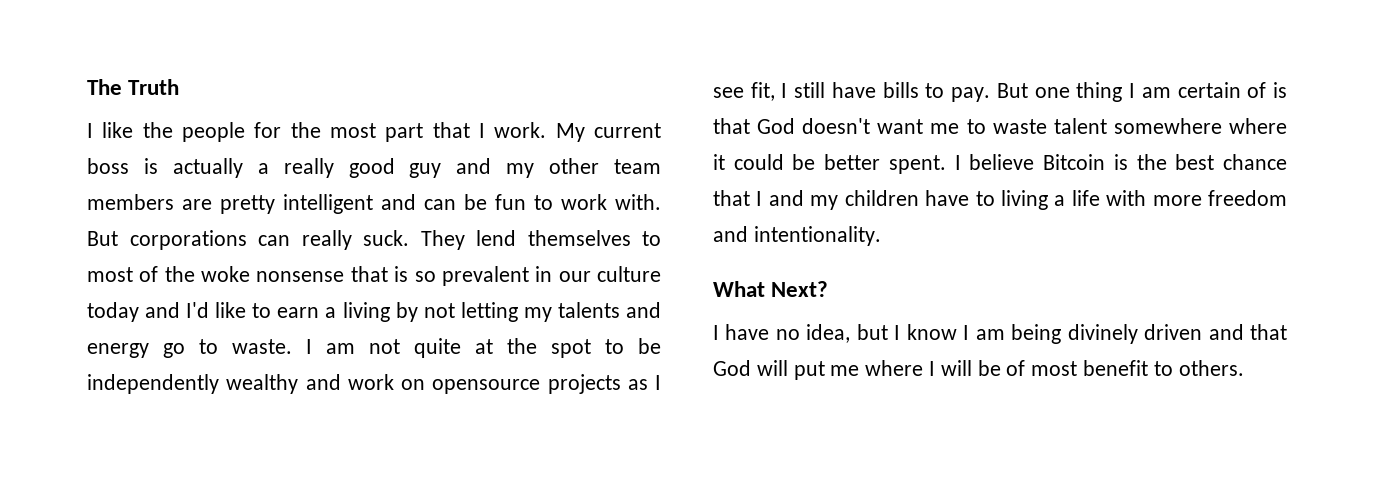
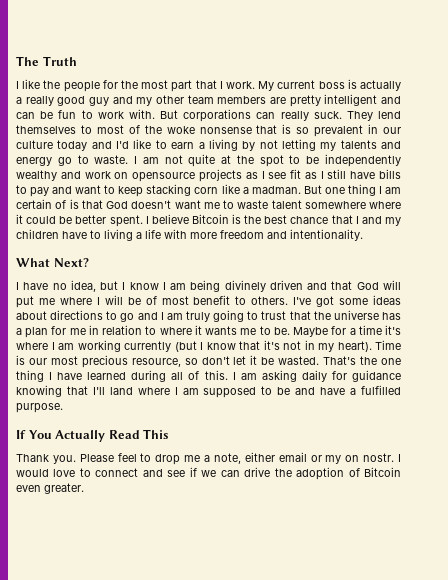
- I am not quite at the spot to be independently wealthy and work on opensource projects as I see fit, I still have bills to pay.
+ I am not quite at the spot to be independently wealthy and work on opensource projects as I see fit as I still have bills to pay and want to keep stacking corn like a madman.
+ I've got some ideas about directions to go and I am truly going to trust that the universe has a plan for me in relation to where it wants me to be. Maybe for a time it's where I am working currently (but I know that it's not in my heart). Time is our most precious resource, so don't let it be wasted. That's the one thing I have learned during all of this. I am asking daily for guidance knowing that I'll land where I am supposed to be and have a fulfilled purpose.
+ If You Actually Read This
+ Thank you. Please feel to drop me a note, either email or my on nostr. I would love to connect and see if we can drive the adoption of Bitcoin even greater.

